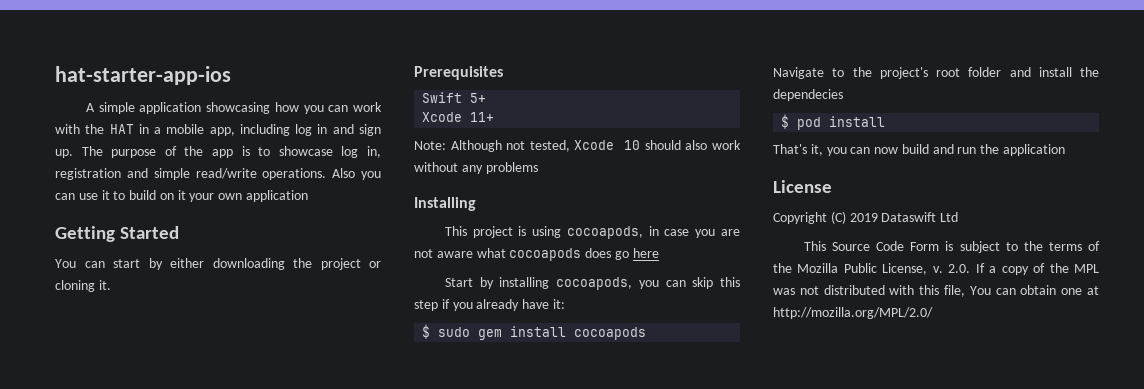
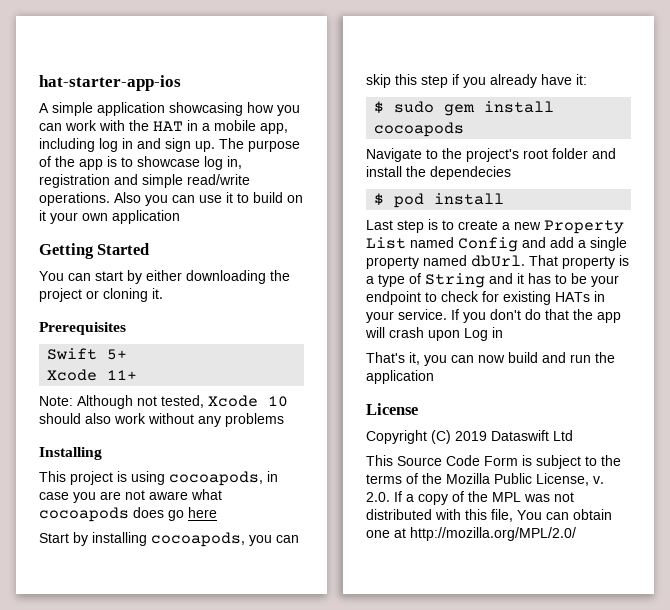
+ Last step is to create a new Property List named Config and add a single property named dbUrl. That property is a type of String and it has to be your endpoint to check for existing HATs in your service. If you don't do that the app will crash upon Log in

